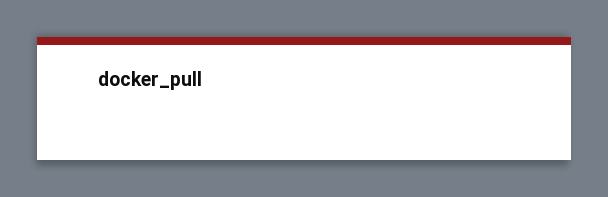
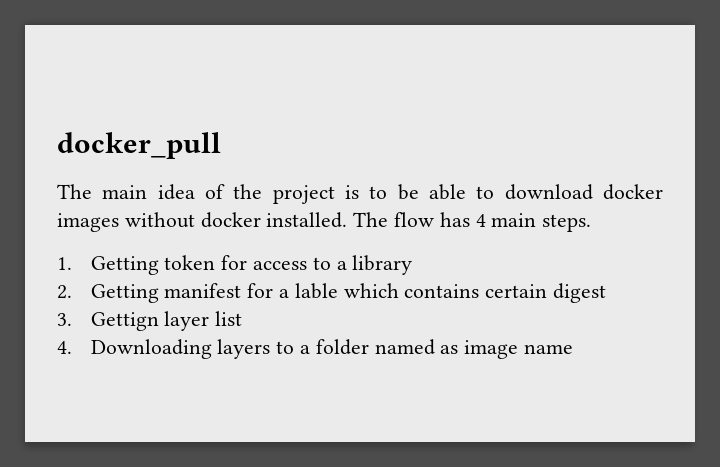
+ The main idea of the project is to be able to download docker images without docker installed. The flow has 4 main steps.
+ 1. Getting token for access to a library
+ 2. Getting manifest for a lable which contains certain digest
+ 3. Gettign layer list
+ 4. Downloading layers to a folder named as image name

